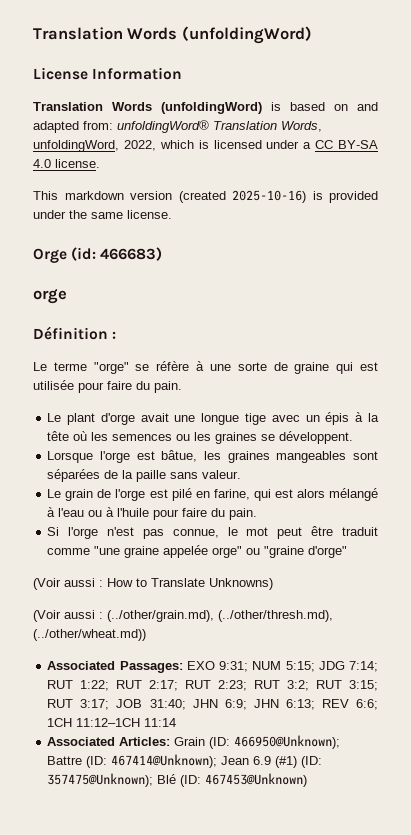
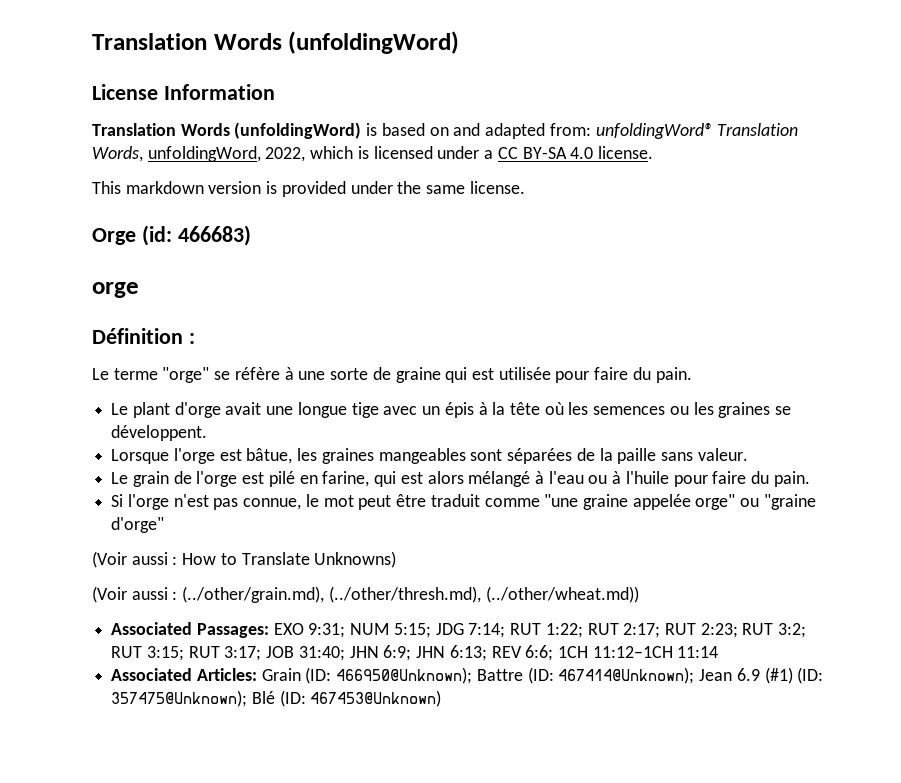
- This markdown version (created 2025-10-16) is provided under the same license.
+ This markdown version is provided under the same license.

